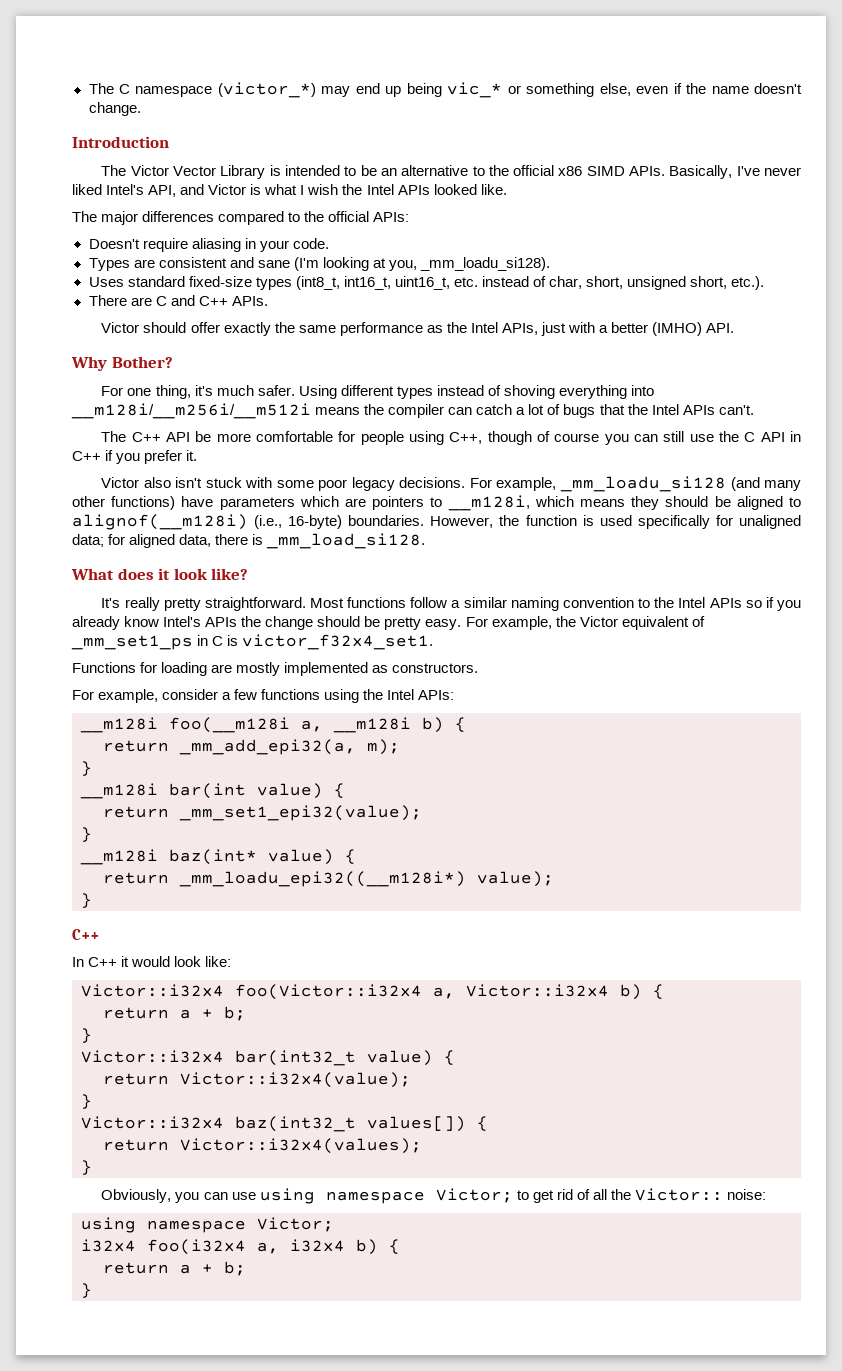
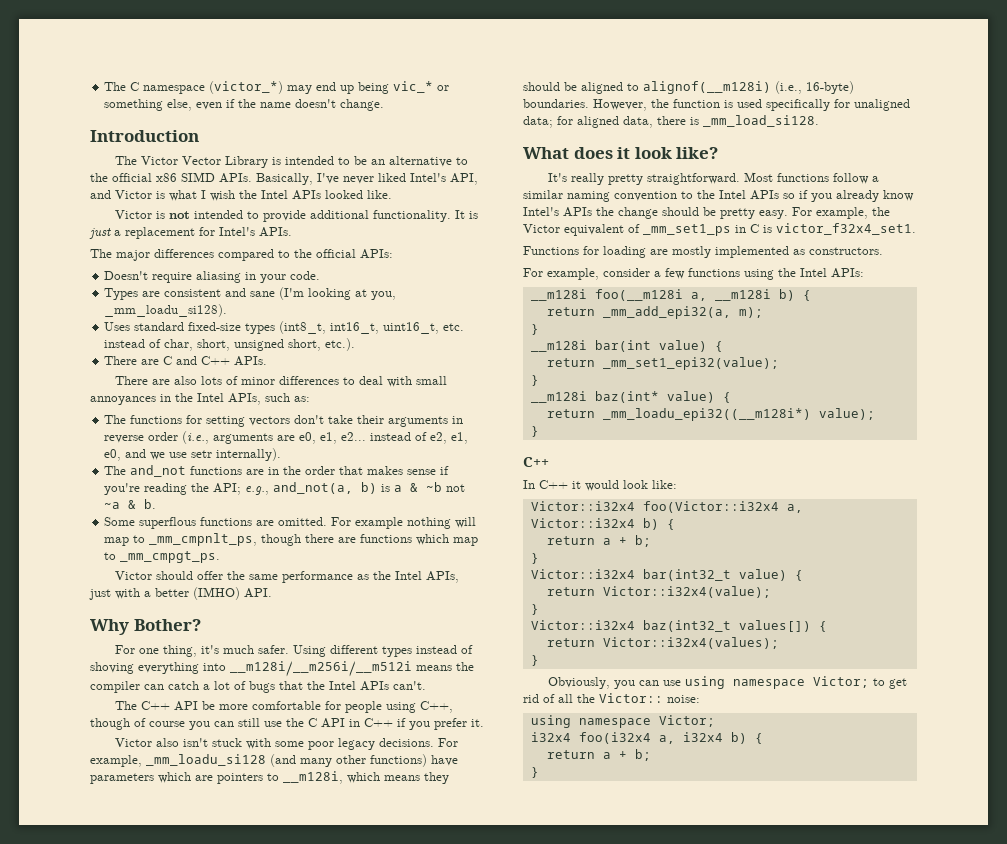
+ Victor is not intended to provide additional functionality. It is just a replacement for Intel's APIs.
+ There are also lots of minor differences to deal with small annoyances in the Intel APIs, such as:
+ The functions for setting vectors don't take their arguments in reverse order (i.e., arguments are e0, e1, e2... instead of e2, e1, e0, and we use setr internally).
+ The and_not functions are in the order that makes sense if you're reading the API; e.g., and_not(a, b) is a & ~b not ~a & b.
+ Some superflous functions are omitted. For example nothing will map to _mm_cmpnlt_ps, though there are functions which map to _mm_cmpgt_ps.
- Victor should offer exactly the same performance as the Intel APIs, just with a better (IMHO) API.
+ Victor should offer the same performance as the Intel APIs, just with a better (IMHO) API.

